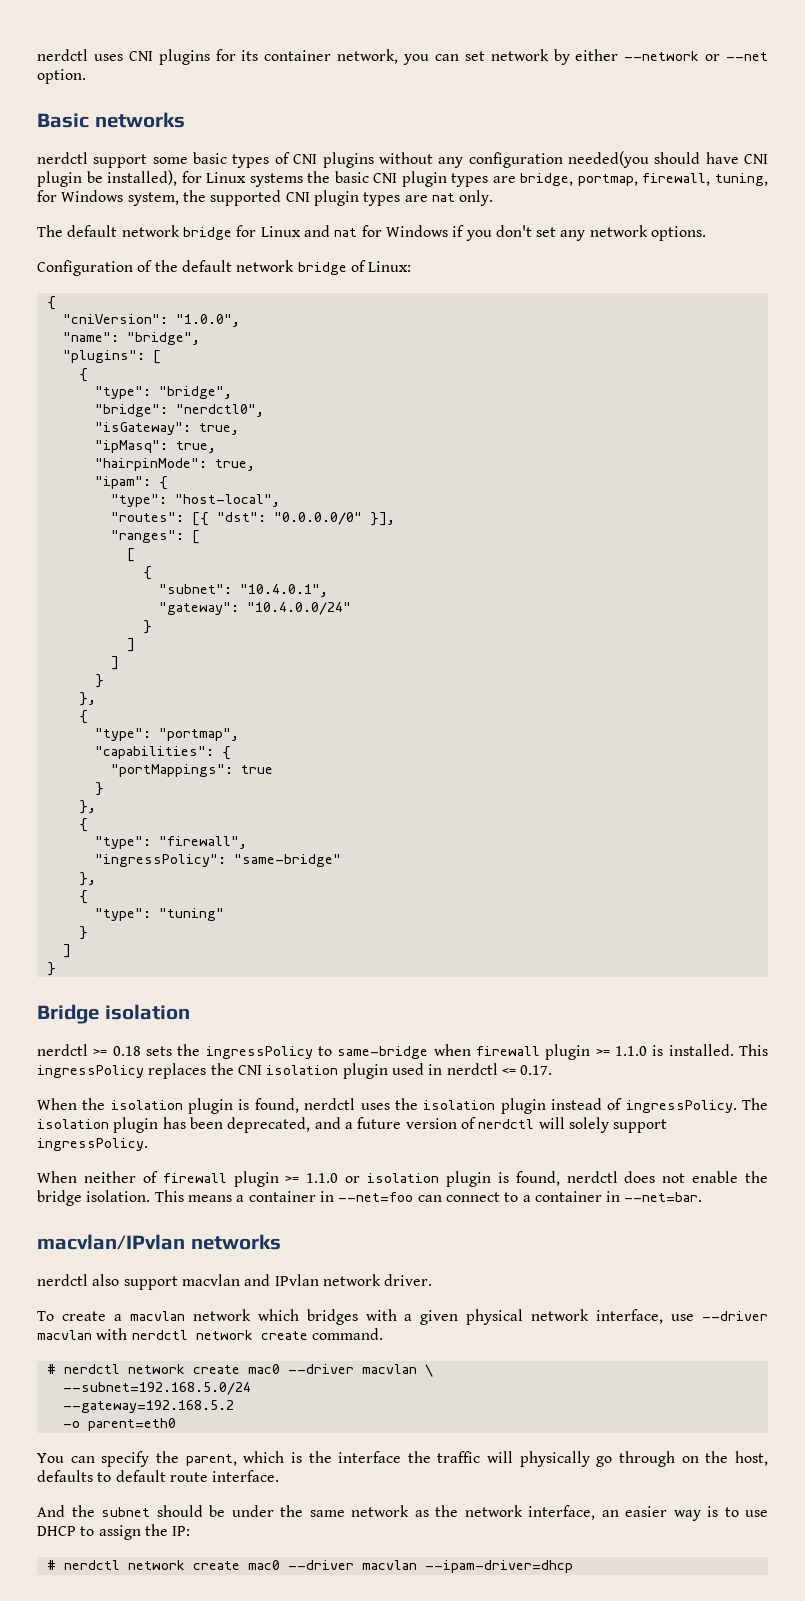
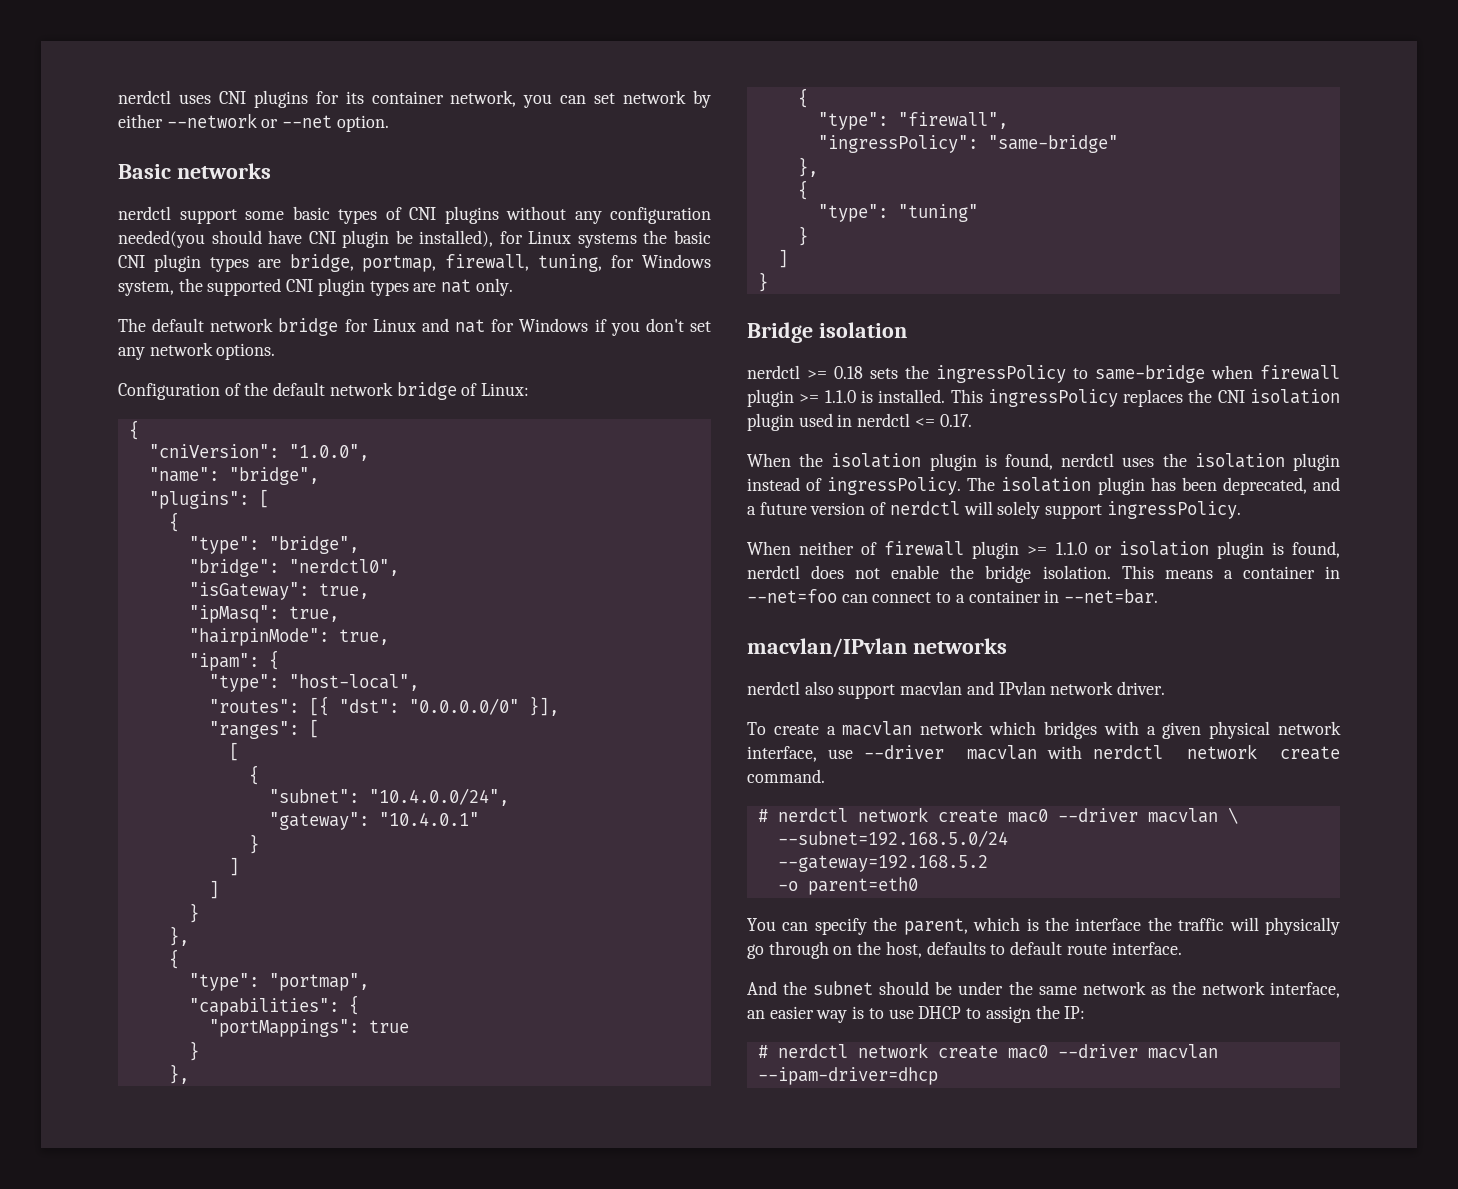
- "subnet": "10.4.0.1",
+ "subnet": "10.4.0.0/24",
- "gateway": "10.4.0.0/24"
+ "gateway": "10.4.0.1"

